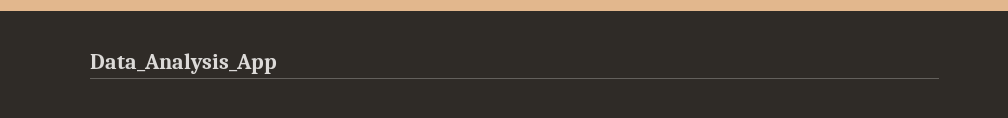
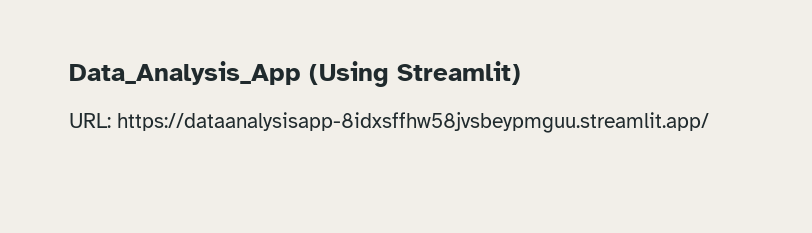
- Data_Analysis_App
+ Data_Analysis_App (Using Streamlit)
+ URL: https://dataanalysisapp-8idxsffhw58jvsbeypmguu.streamlit.app/

